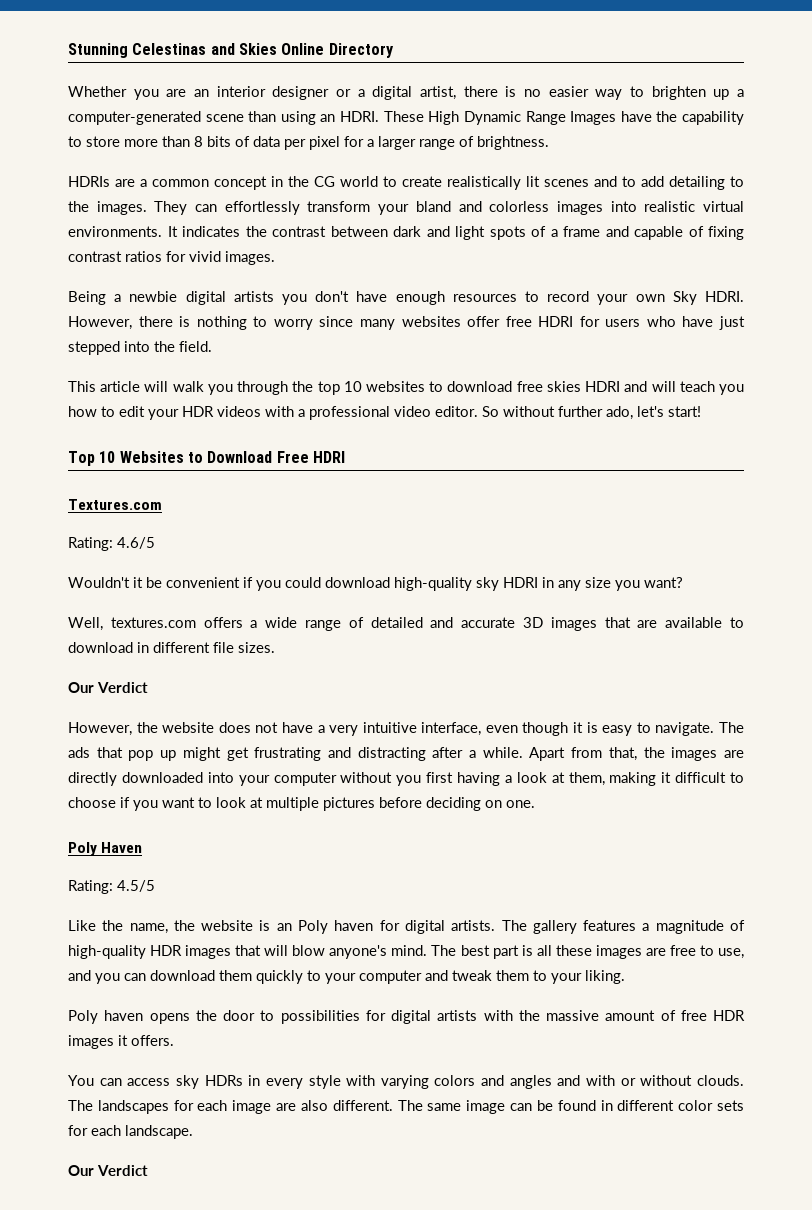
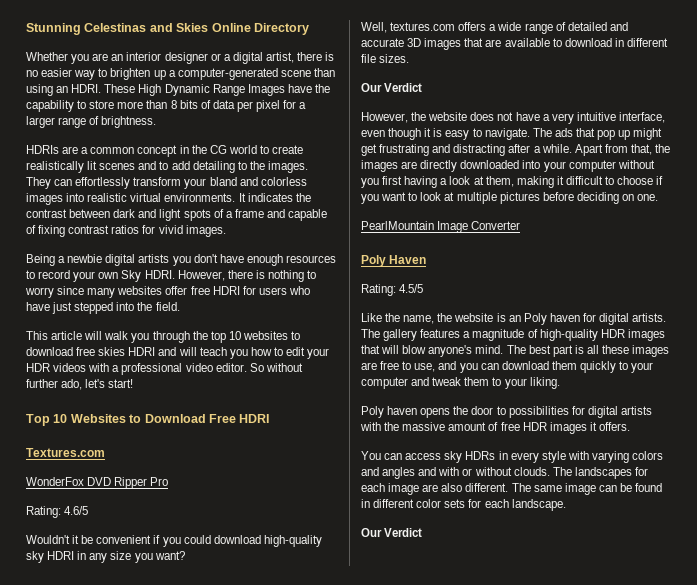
+ WonderFox DVD Ripper Pro
+ PearlMountain Image Converter

